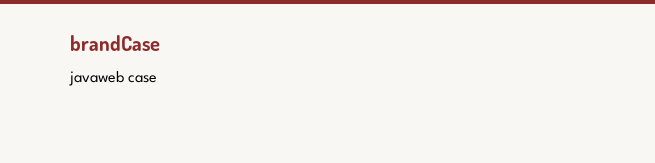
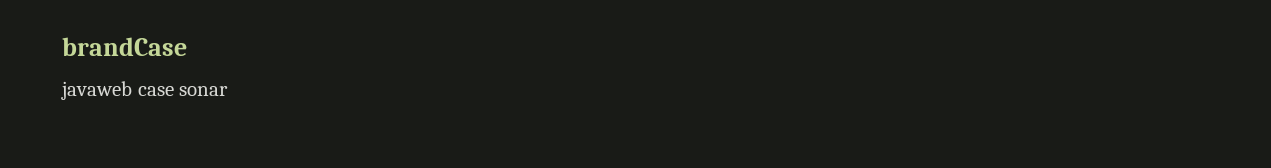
- javaweb case
+ javaweb case sonar

